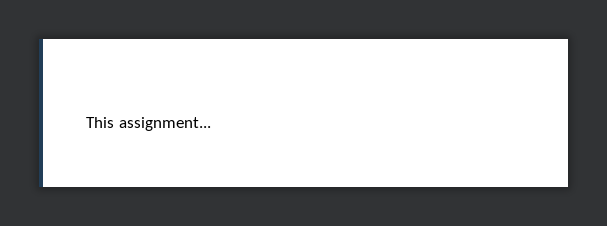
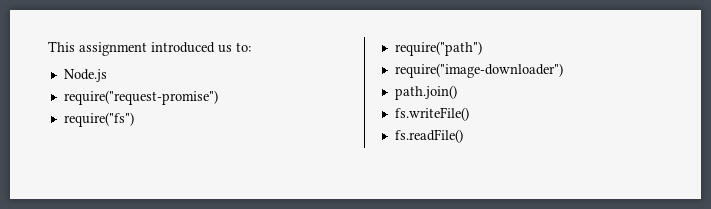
- This assignment...
+ This assignment introduced us to:
+ Node.js
+ require("request-promise")
+ require("fs")
+ require("path")
+ require("image-downloader")
+ path.join()
+ fs.writeFile()
+ fs.readFile()

